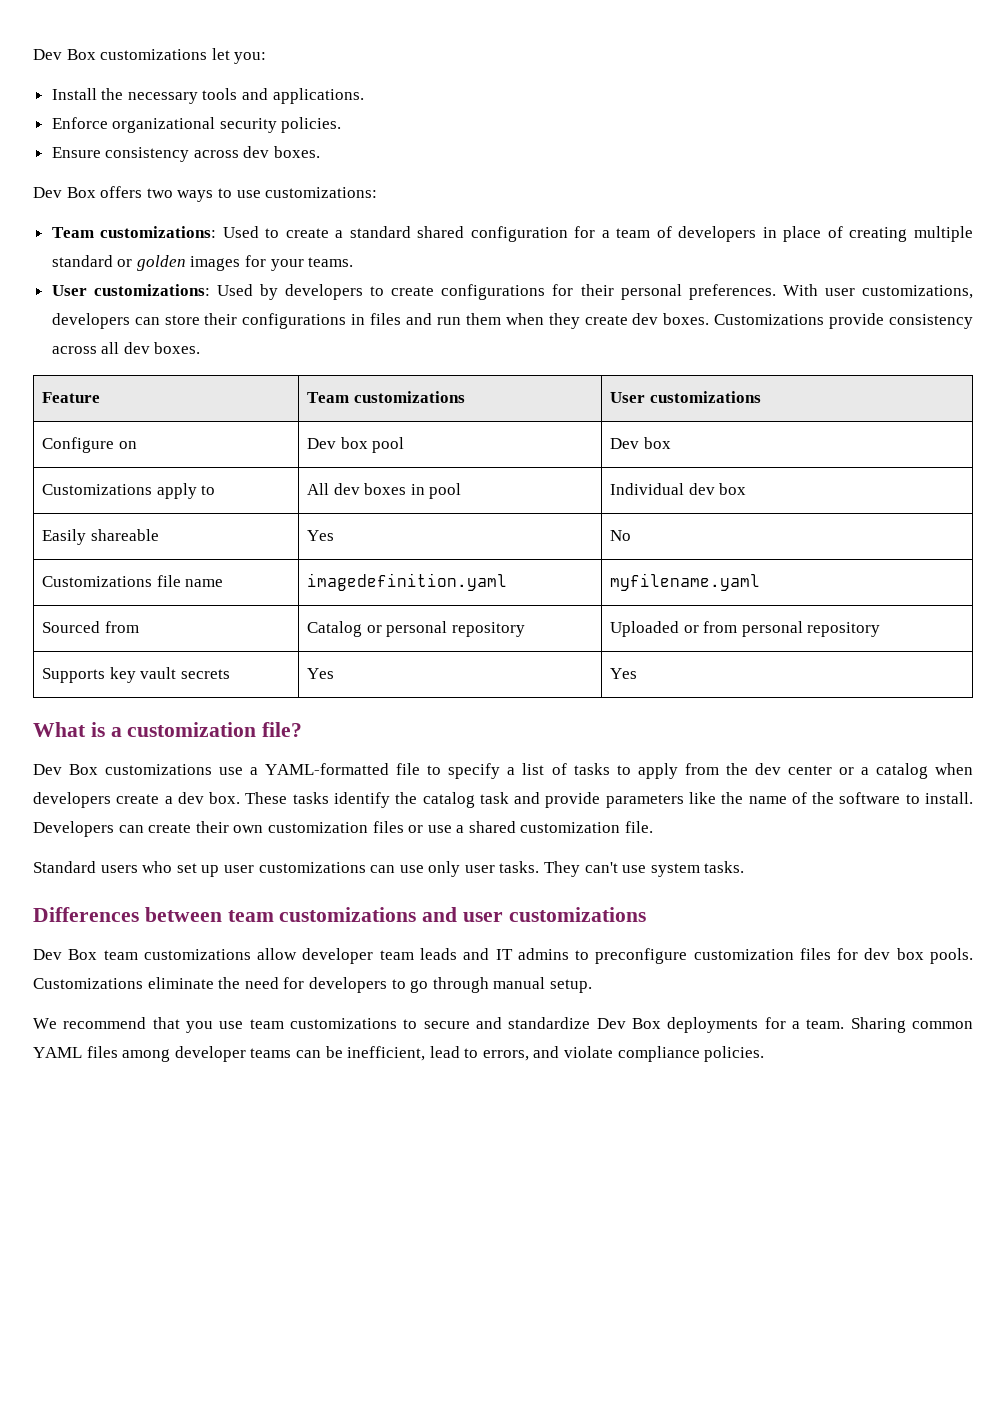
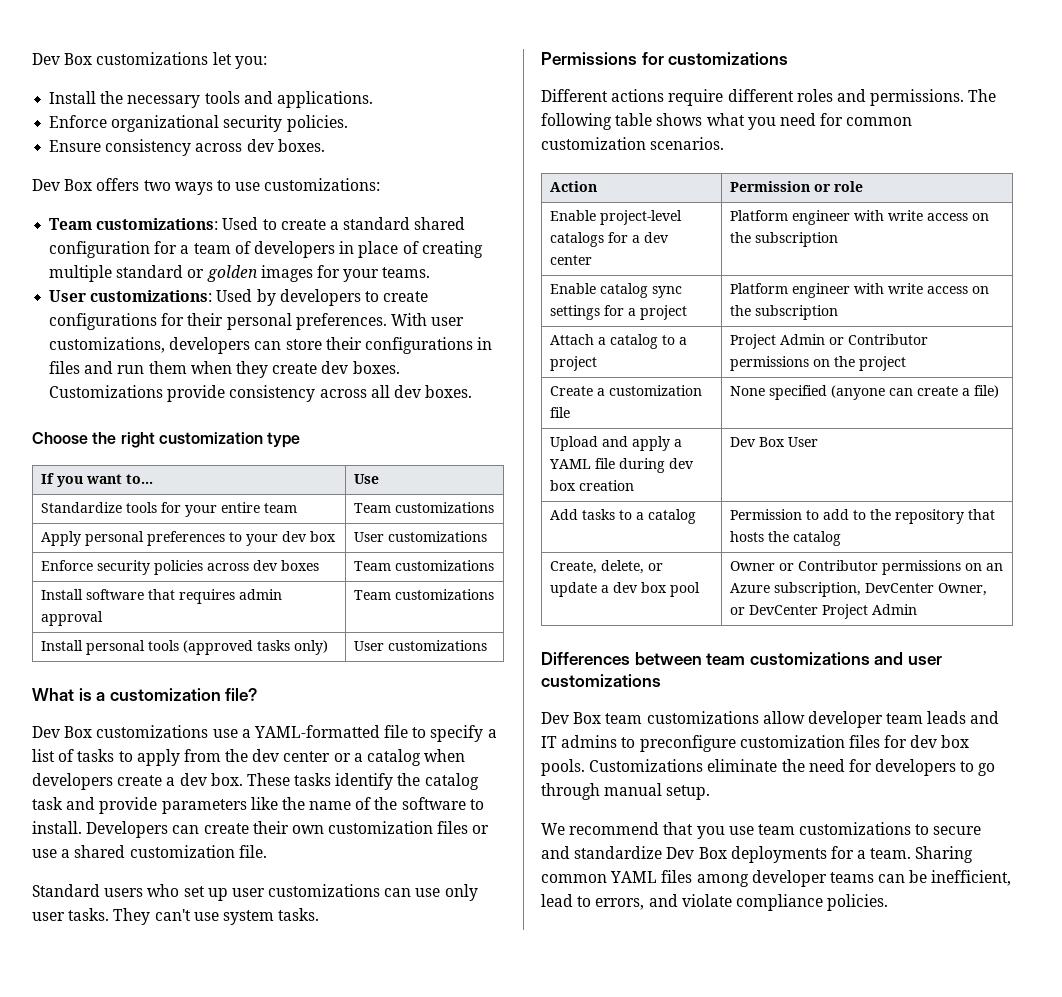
- Feature | Team customizations | User customizations
- Configure on | Dev box pool | Dev box
- Customizations apply to | All dev boxes in pool | Individual dev box
- Easily shareable | Yes | No
- Customizations file name | imagedefinition.yaml | myfilename.yaml
- Sourced from | Catalog or personal repository | Uploaded or from personal repository
- Supports key vault secrets | Yes | Yes
+ Choose the right customization type
+ If you want to... | Use
+ Standardize tools for your entire team | Team customizations
+ Apply personal preferences to your dev box | User customizations
+ Enforce security policies across dev boxes | Team customizations
+ Install software that requires admin approval | Team customizations
+ Install personal tools (approved tasks only) | User customizations
+ Permissions for customizations
+ Different actions require different roles and permissions. The following table shows what you need for common customization scenarios.
+ Action | Permission or role
+ Enable project-level catalogs for a dev center | Platform engineer with write access on the subscription
+ Enable catalog sync settings for a project | Platform engineer with write access on the subscription
+ Attach a catalog to a project | Project Admin or Contributor permissions on the project
+ Create a customization file | None specified (anyone can create a file)
+ Upload and apply a YAML file during dev box creation | Dev Box User
+ Add tasks to a catalog | Permission to add to the repository that hosts the catalog
+ Create, delete, or update a dev box pool | Owner or Contributor permissions on an Azure subscription, DevCenter Owner, or DevCenter Project Admin

